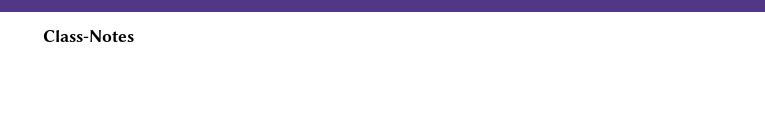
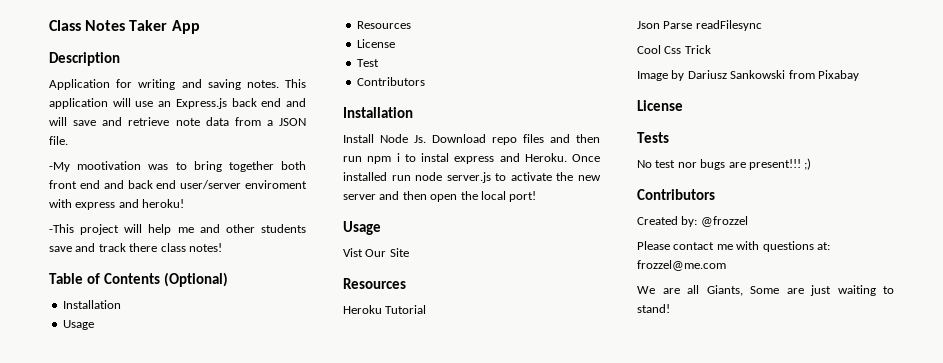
- Class-Notes
+ Class Notes Taker App
+ Description
+ Application for writing and saving notes. This application will use an Express.js back end and will save and retrieve note data from a JSON file.
+ -My mootivation was to bring together both front end and back end user/server enviroment with express and heroku!
+ -This project will help me and other students save and track there class notes!
+ Table of Contents (Optional)
+ Installation
+ Usage
+ Resources
+ License
+ Test
+ Contributors
+ Installation
+ Install Node Js. Download repo files and then run npm i to instal express and Heroku. Once installed run node server.js to activate the new server and then open the local port!
+ Usage
+ Vist Our Site
+ Resources
+ Heroku Tutorial
+ Json Parse readFilesync
+ Cool Css Trick
+ Image by Dariusz Sankowski from Pixabay
+ License
+ Tests
+ No test nor bugs are present!!! ;)
+ Contributors
+ Created by: @frozzel
+ Please contact me with questions at: frozzel@me.com
+ We are all Giants, Some are just waiting to stand!

